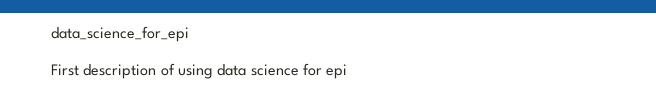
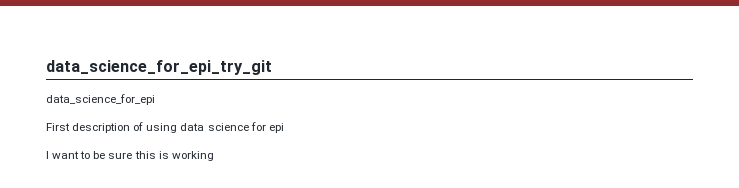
+ data_science_for_epi_try_git
+ I want to be sure this is working

